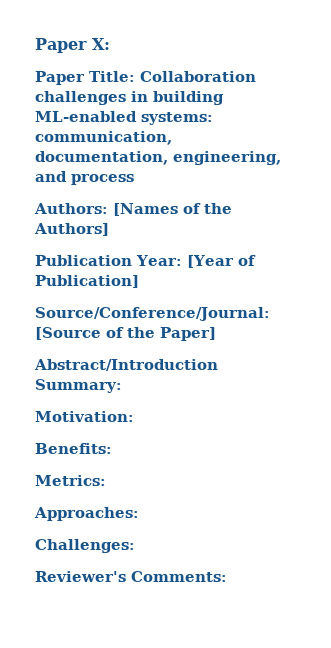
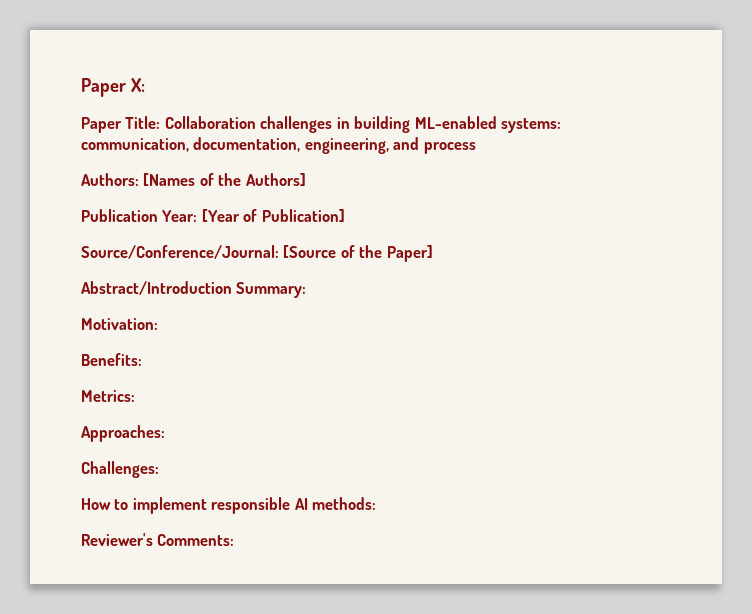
+ How to implement responsible AI methods:

